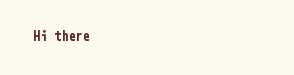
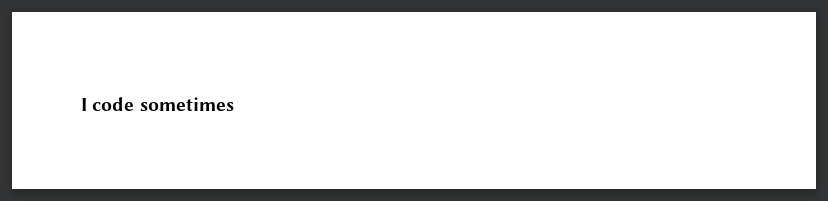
- Hi there
+ I code sometimes

